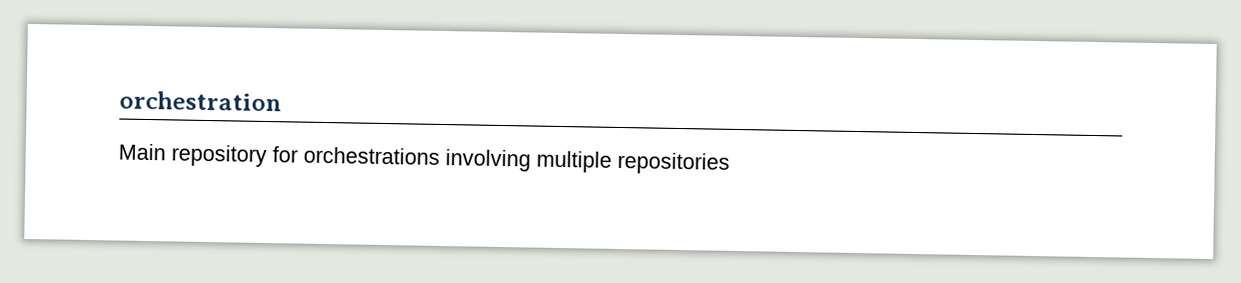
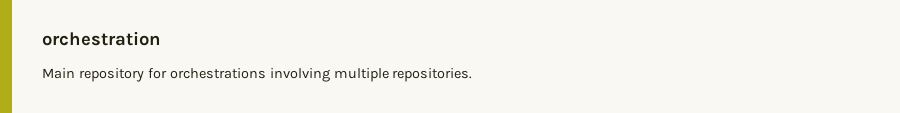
- Main repository for orchestrations involving multiple repositories
+ Main repository for orchestrations involving multiple repositories.

